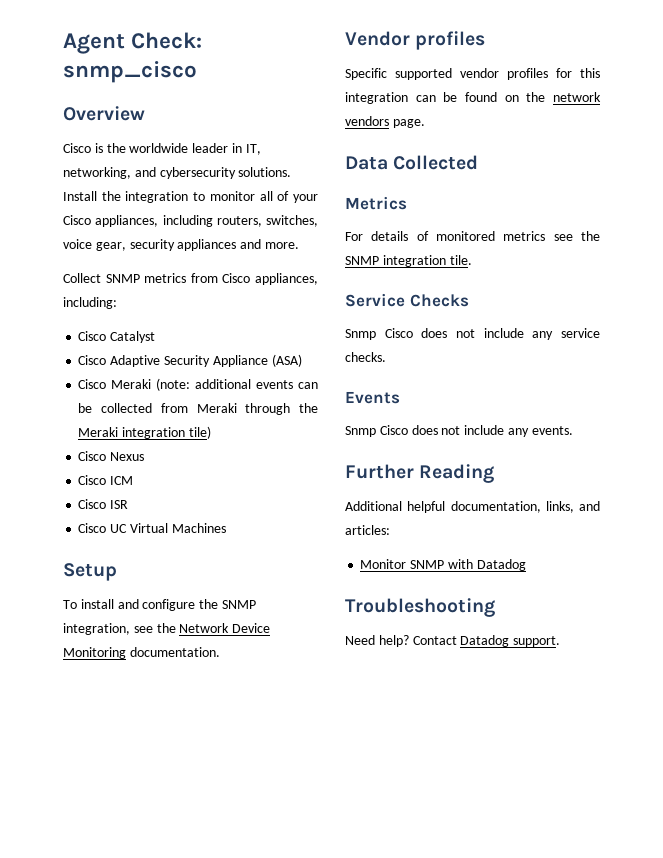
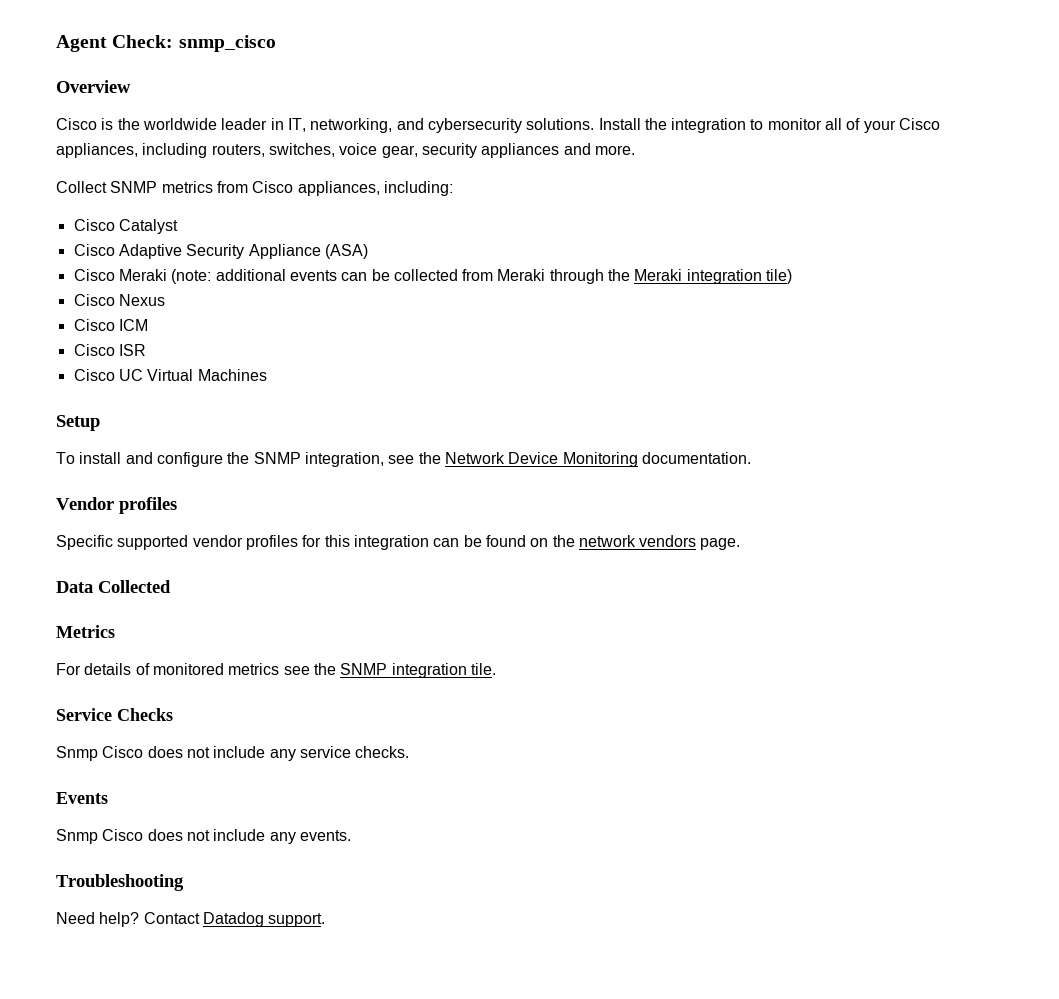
- Further Reading
- Additional helpful documentation, links, and articles:
- Monitor SNMP with Datadog

